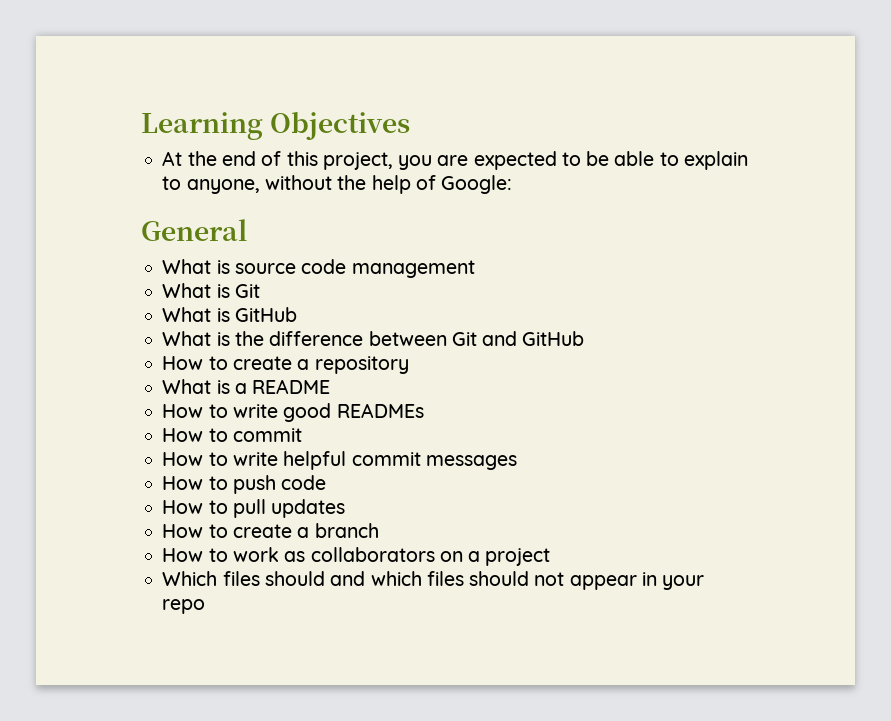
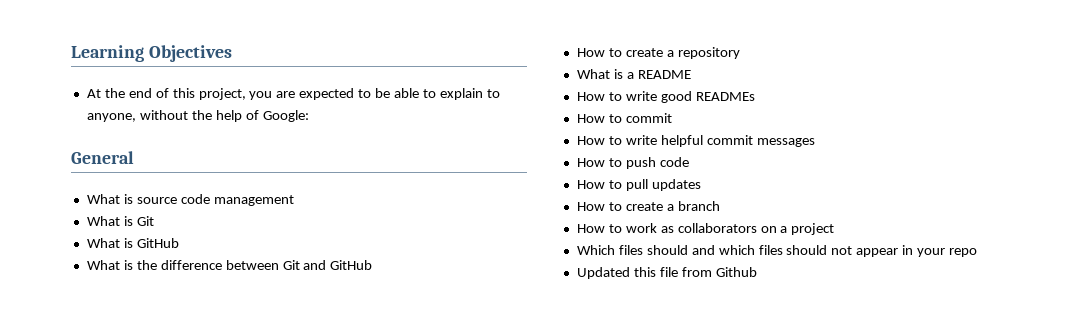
+ Updated this file from Github

